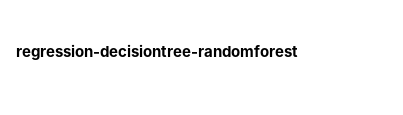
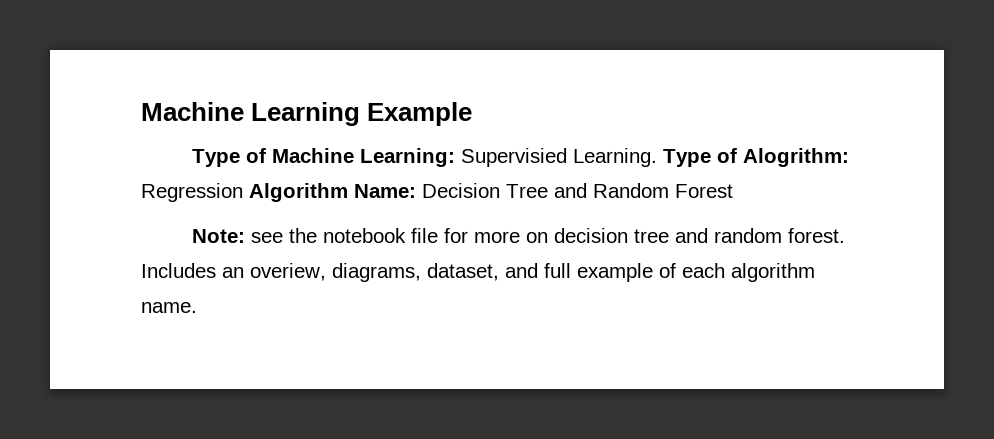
- regression-decisiontree-randomforest
+ Machine Learning Example
+ Type of Machine Learning: Supervisied Learning. Type of Alogrithm: Regression Algorithm Name: Decision Tree and Random Forest
+ Note: see the notebook file for more on decision tree and random forest. Includes an overiew, diagrams, dataset, and full example of each algorithm name.

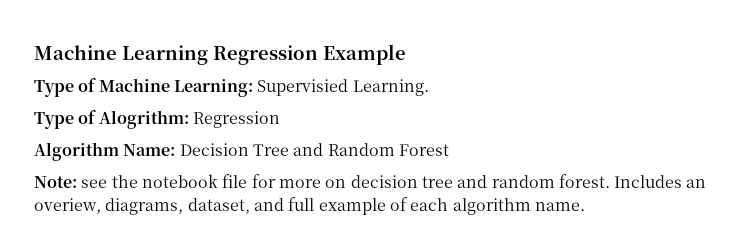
- Machine Learning Example
+ Machine Learning Regression Example
- Type of Machine Learning: Supervisied Learning. Type of Alogrithm: Regression Algorithm Name: Decision Tree and Random Forest
+ Type of Machine Learning: Supervisied Learning.
+ Type of Alogrithm: Regression
+ Algorithm Name: Decision Tree and Random Forest

